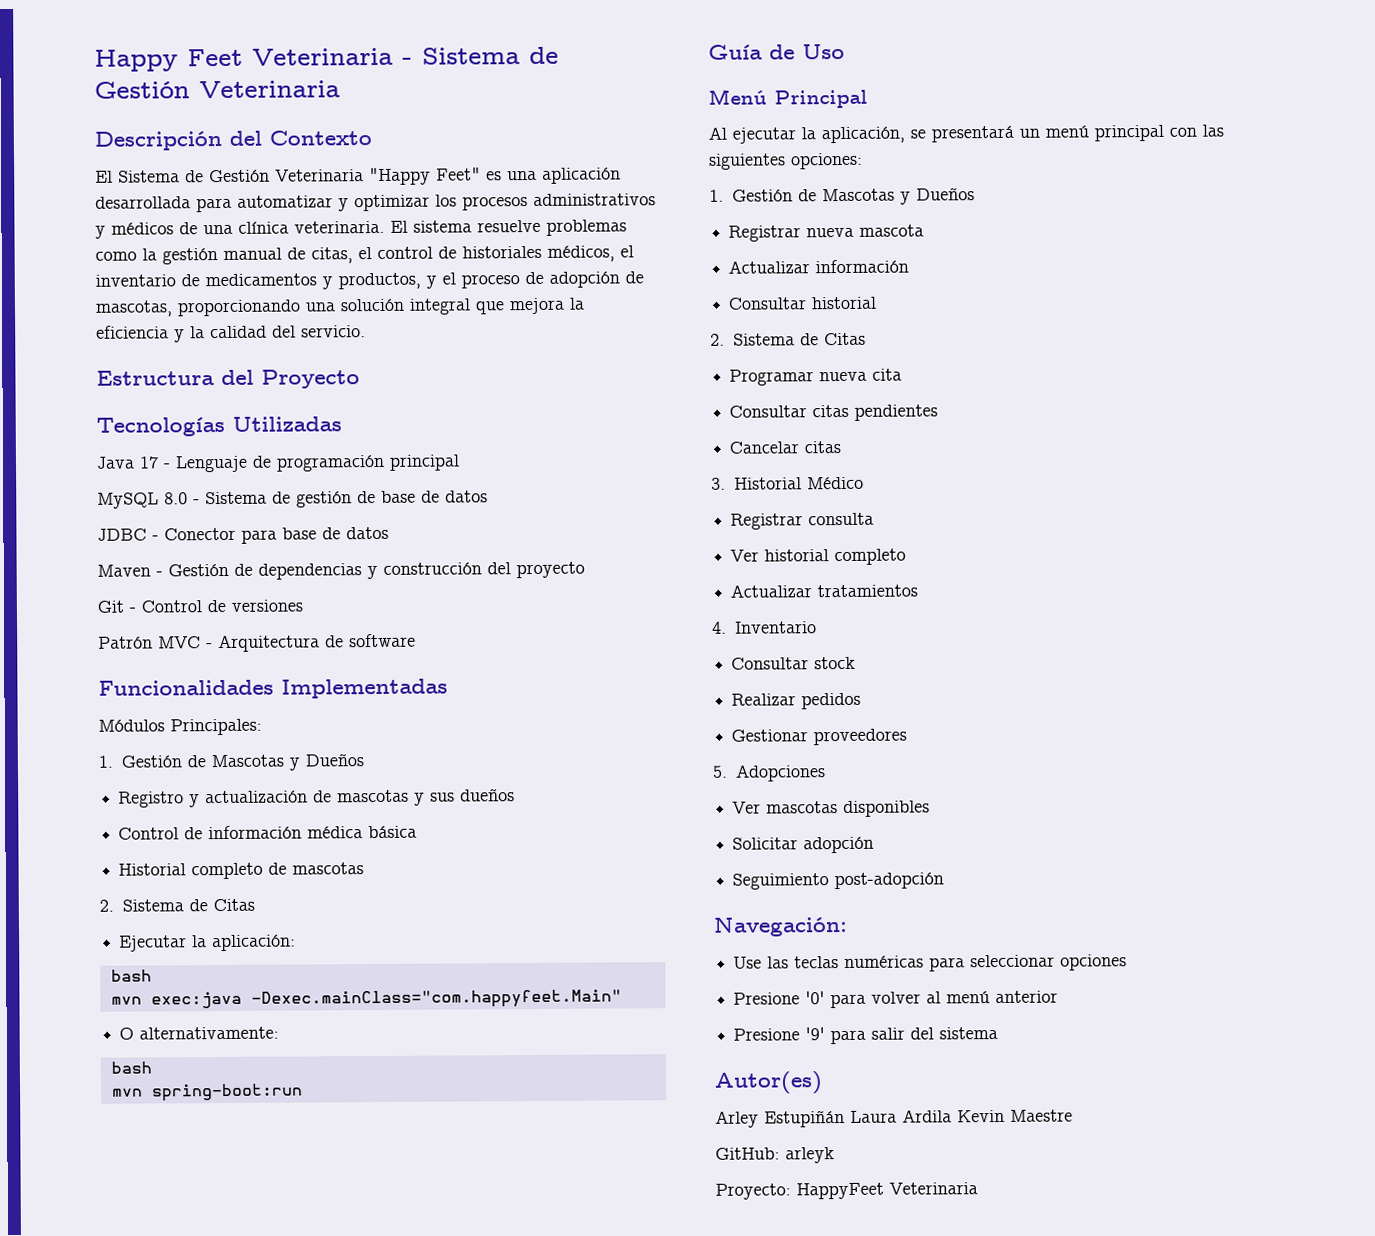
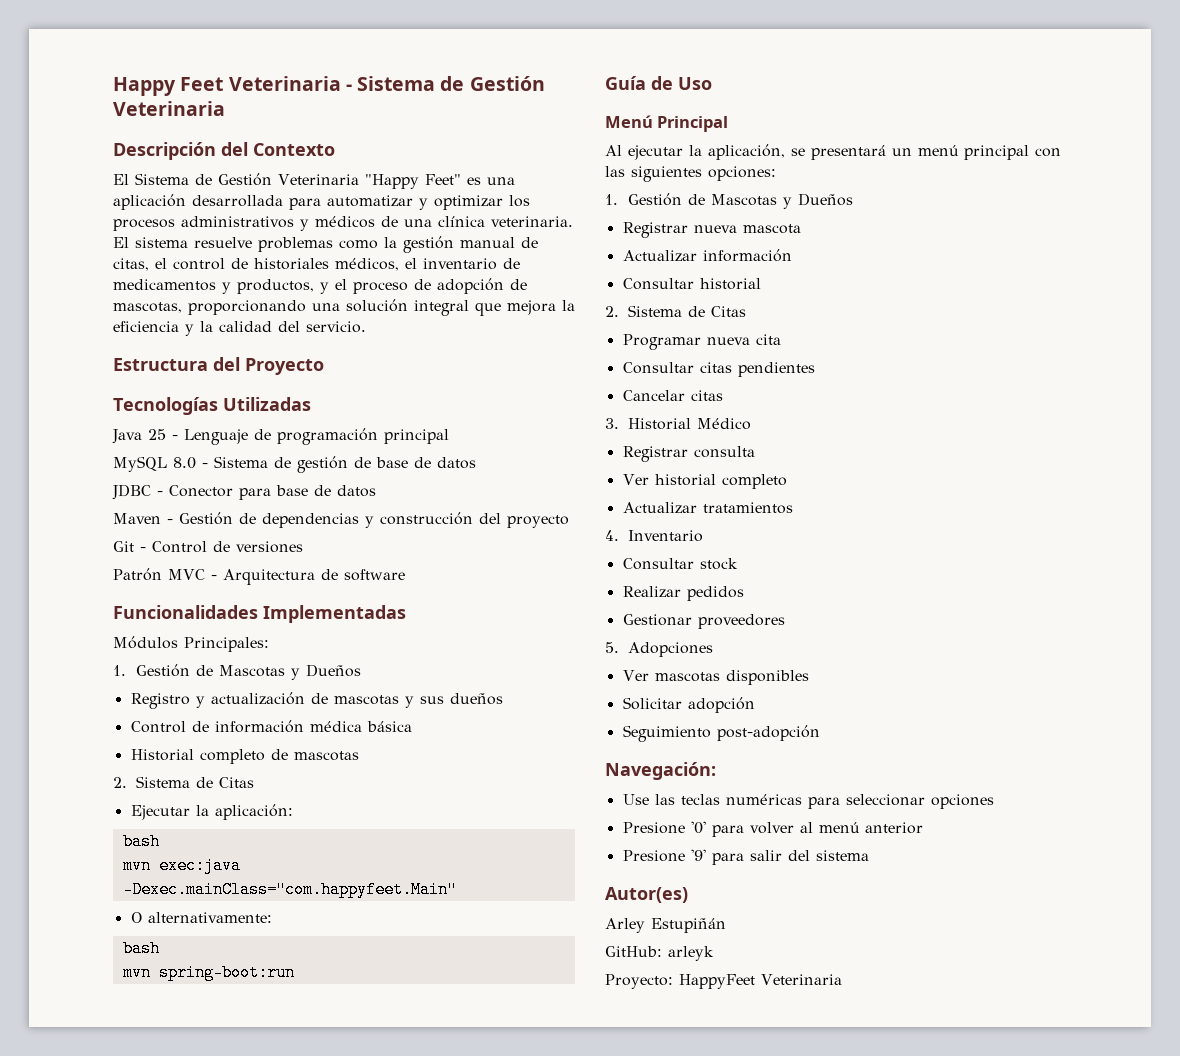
- Java 17 - Lenguaje de programación principal
+ Java 25 - Lenguaje de programación principal
- Arley Estupiñán Laura Ardila Kevin Maestre
+ Arley Estupiñán

